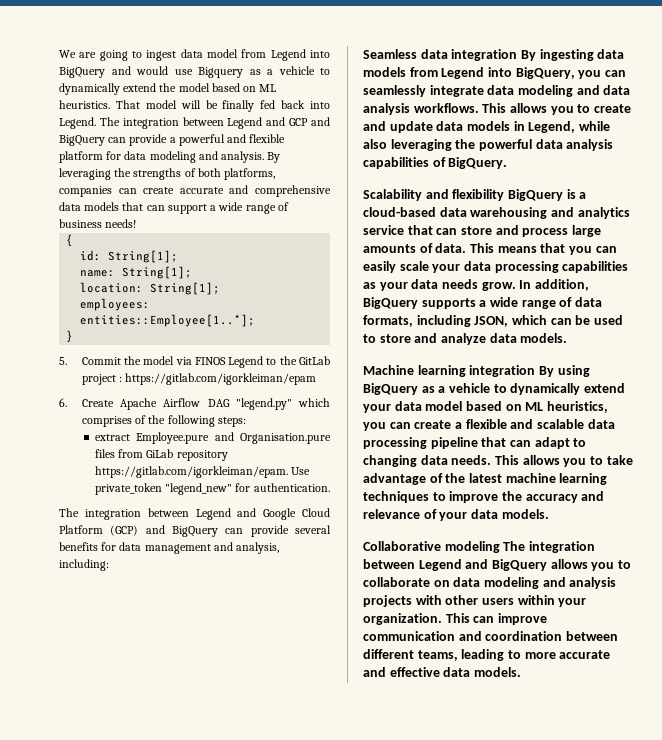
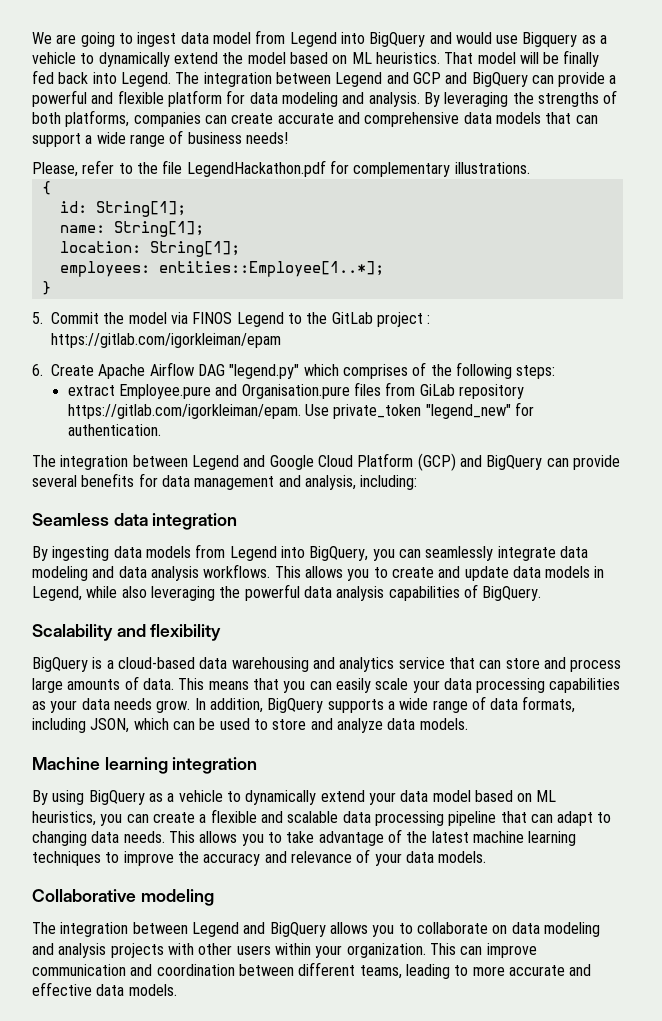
+ Please, refer to the file LegendHackathon.pdf for complementary illustrations.
- Seamless data integration By ingesting data models from Legend into BigQuery, you can seamlessly integrate data modeling and data analysis workflows.
+ Seamless data integration
+ By ingesting data models from Legend into BigQuery, you can seamlessly integrate data modeling and data analysis workflows.
- Scalability and flexibility BigQuery is a cloud-based data warehousing and analytics service that can store and process large amounts of data.
+ Scalability and flexibility
+ BigQuery is a cloud-based data warehousing and analytics service that can store and process large amounts of data.
- Machine learning integration By using BigQuery as a vehicle to dynamically extend your data model based on ML heuristics, you can create a flexible and scalable data processing pipeline that can adapt to changing data needs.
+ Machine learning integration
+ By using BigQuery as a vehicle to dynamically extend your data model based on ML heuristics, you can create a flexible and scalable data processing pipeline that can adapt to changing data needs.
- Collaborative modeling The integration between Legend and BigQuery allows you to collaborate on data modeling and analysis projects with other users within your organization.
+ Collaborative modeling
+ The integration between Legend and BigQuery allows you to collaborate on data modeling and analysis projects with other users within your organization.

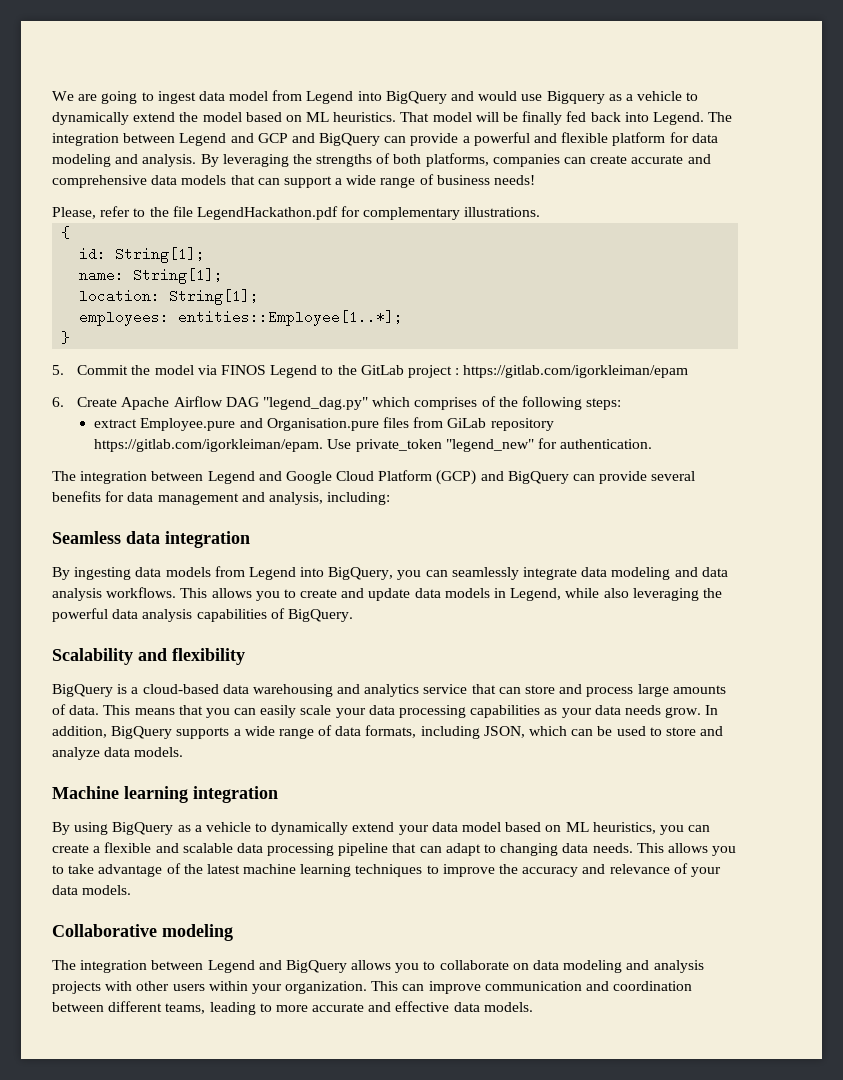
- 6. Create Apache Airflow DAG "legend.py" which comprises of the following steps:
+ 6. Create Apache Airflow DAG "legend_dag.py" which comprises of the following steps:

